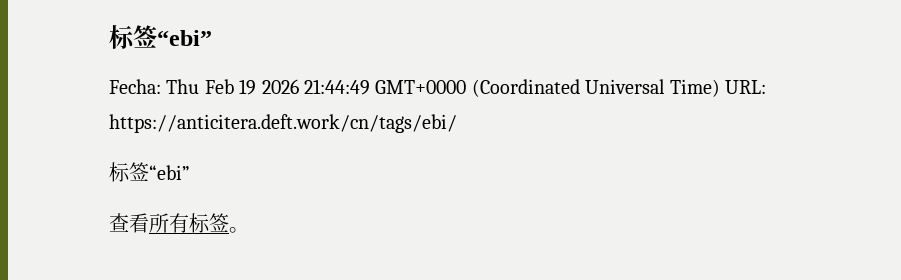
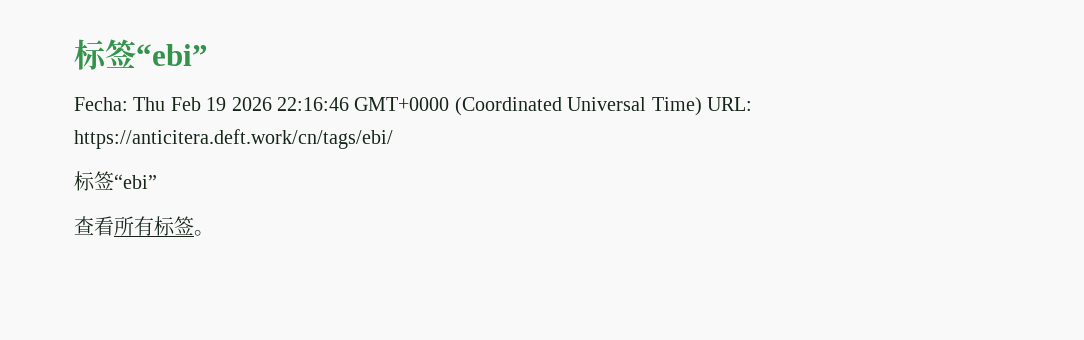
- Fecha: Thu Feb 19 2026 21:44:49 GMT+0000 (Coordinated Universal Time) URL: https://anticitera.deft.work/cn/tags/ebi/
+ Fecha: Thu Feb 19 2026 22:16:46 GMT+0000 (Coordinated Universal Time) URL: https://anticitera.deft.work/cn/tags/ebi/

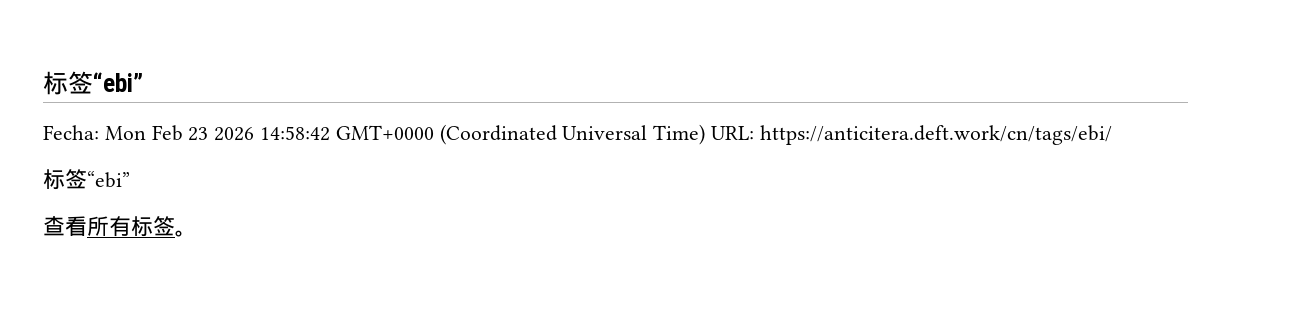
- Fecha: Thu Feb 19 2026 22:16:46 GMT+0000 (Coordinated Universal Time) URL: https://anticitera.deft.work/cn/tags/ebi/
+ Fecha: Mon Feb 23 2026 14:58:42 GMT+0000 (Coordinated Universal Time) URL: https://anticitera.deft.work/cn/tags/ebi/

